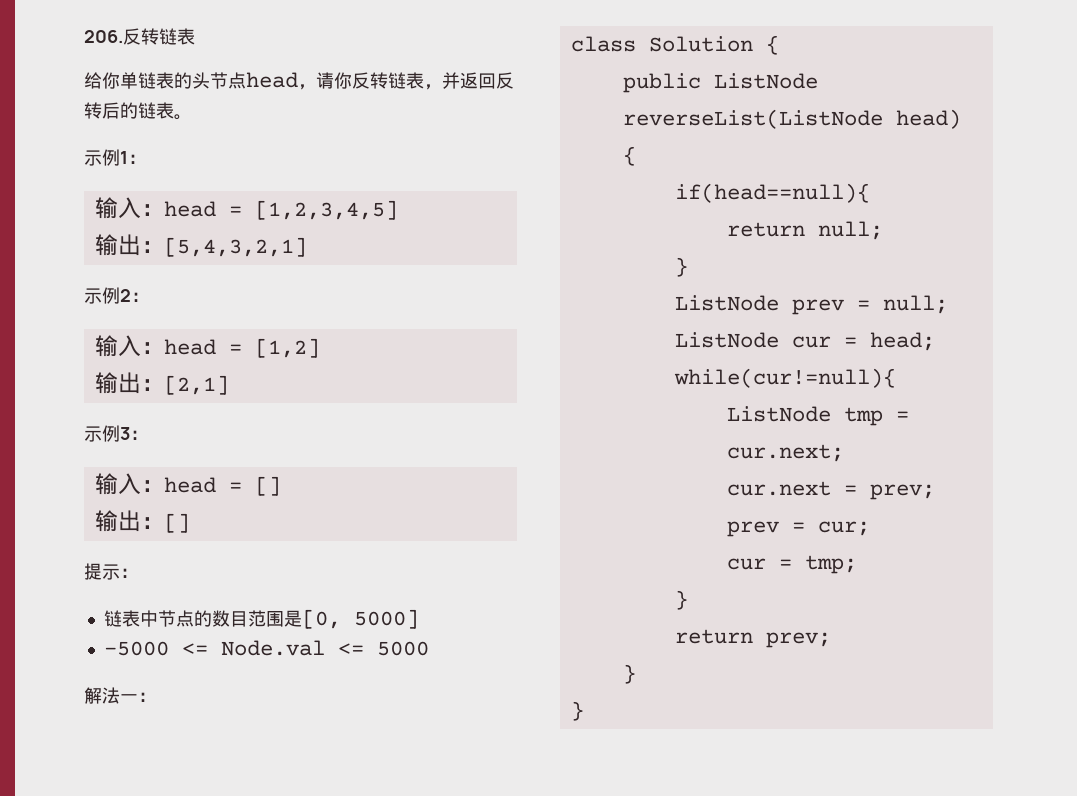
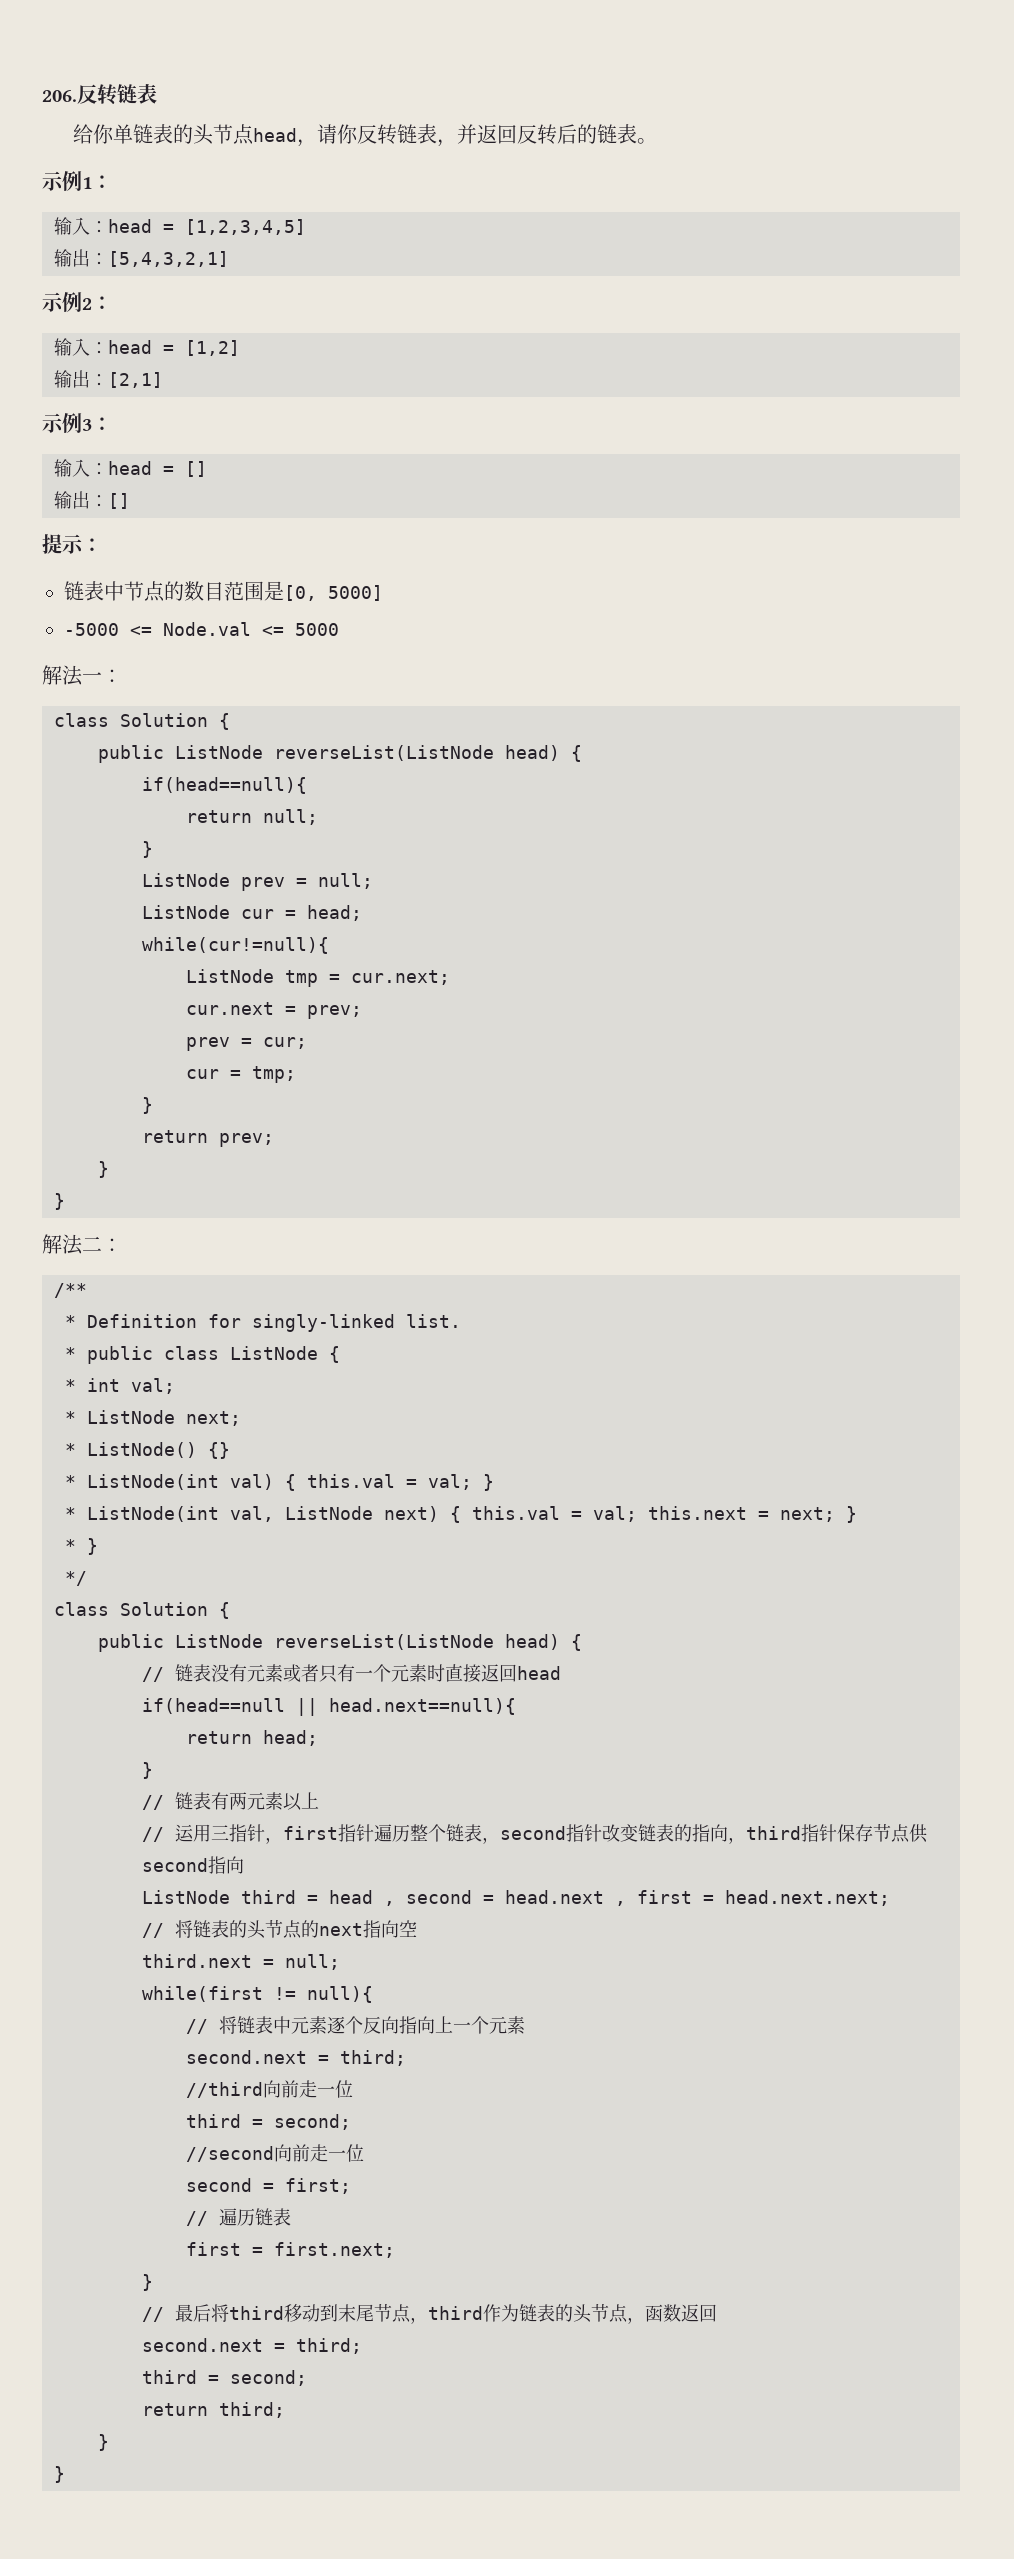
+ 解法二：
+ /**
+ * Definition for singly-linked list.
+ * public class ListNode {
+ * int val;
+ * ListNode next;
+ * ListNode() {}
+ * ListNode(int val) { this.val = val; }
+ * ListNode(int val, ListNode next) { this.val = val; this.next = next; }
+ * }
+ */
+ class Solution {
+ public ListNode reverseList(ListNode head) {
+ // 链表没有元素或者只有一个元素时直接返回head
+ if(head==null || head.next==null){
+ return head;
+ }
+ // 链表有两元素以上
+ // 运用三指针，first指针遍历整个链表，second指针改变链表的指向，third指针保存节点供second指向
+ ListNode third = head , second = head.next , first = head.next.next;
+ // 将链表的头节点的next指向空
+ third.next = null;
+ while(first != null){
+ // 将链表中元素逐个反向指向上一个元素
+ second.next = third;
+ //third向前走一位
+ third = second;
+ //second向前走一位
+ second = first;
+ // 遍历链表
+ first = first.next;
+ }
+ // 最后将third移动到末尾节点，third作为链表的头节点，函数返回
+ second.next = third;
+ third = second;
+ return third;
+ }
+ }

